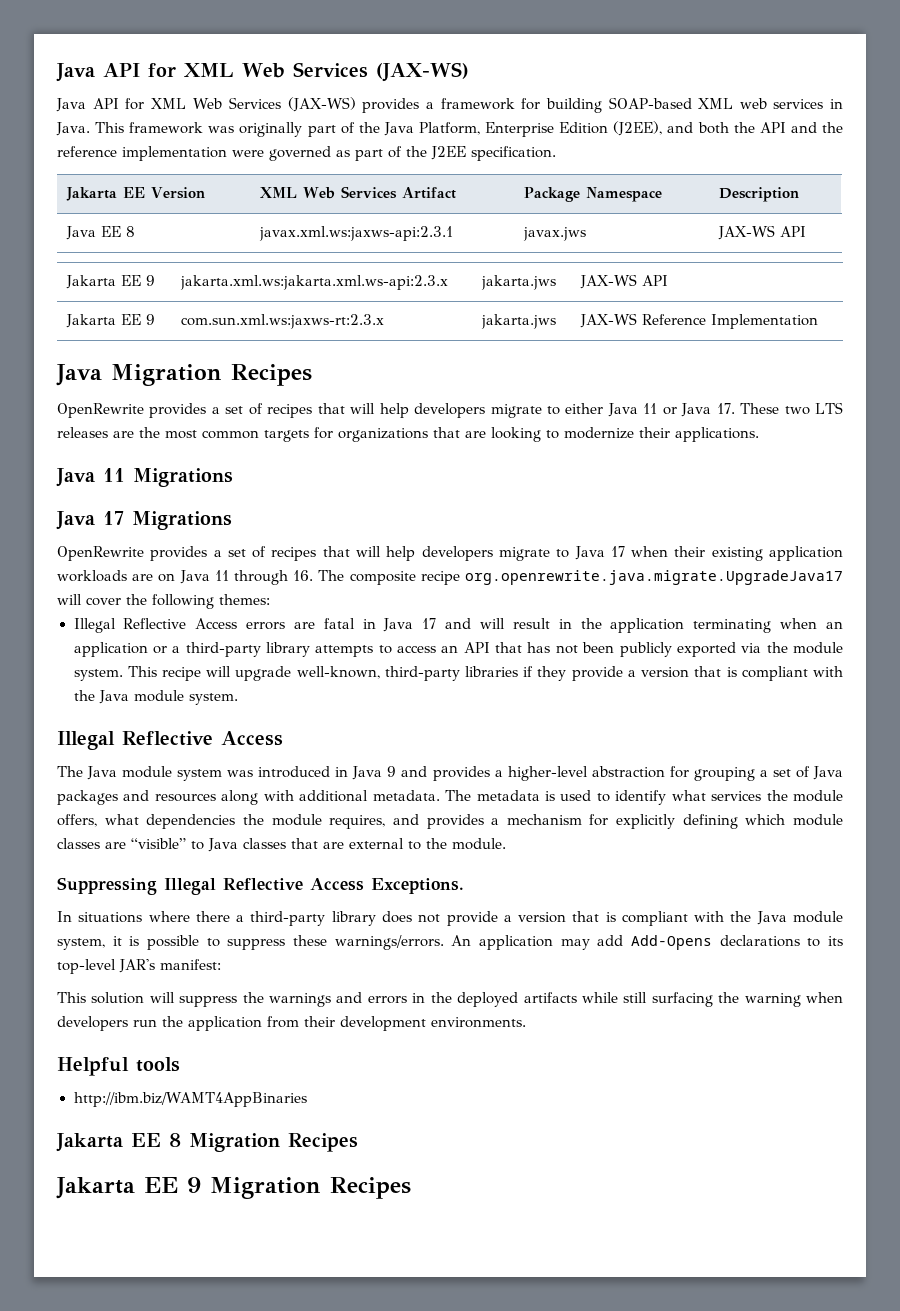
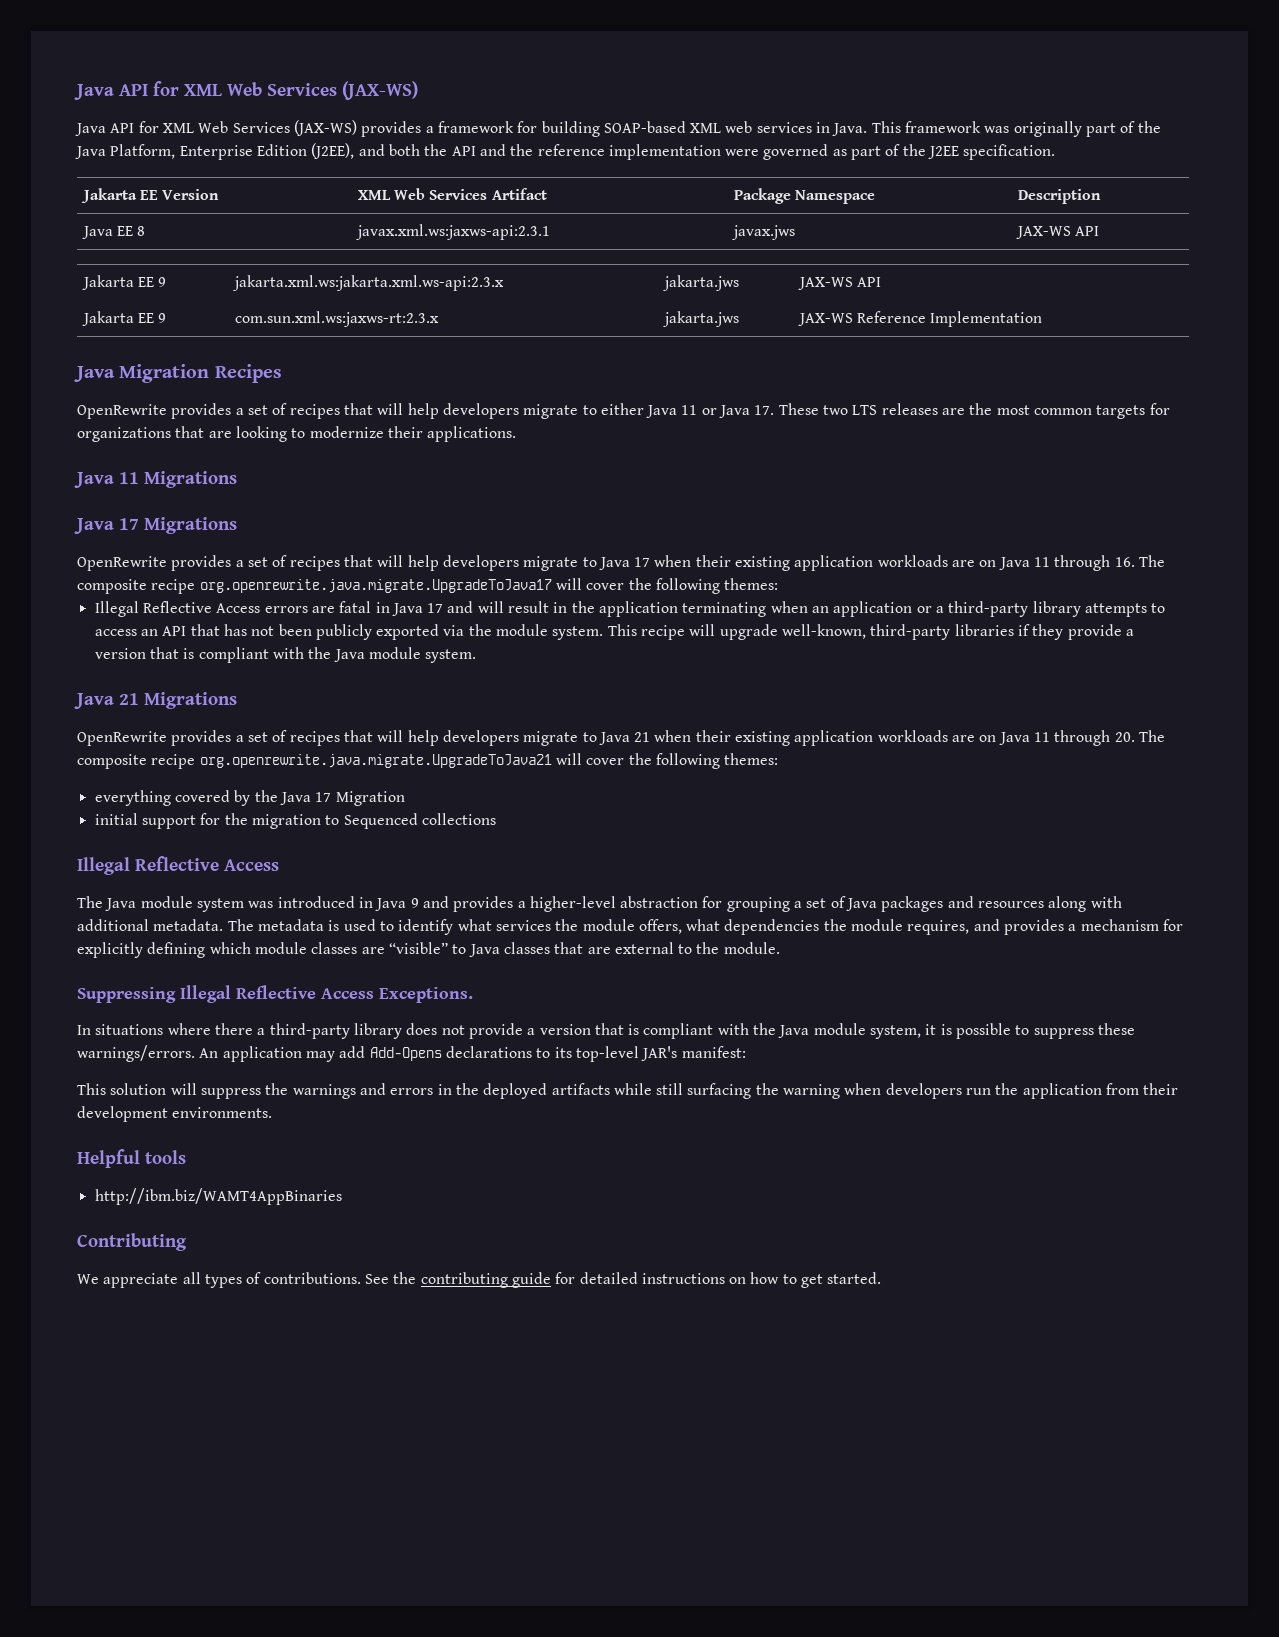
- OpenRewrite provides a set of recipes that will help developers migrate to Java 17 when their existing application workloads are on Java 11 through 16. The composite recipe org.openrewrite.java.migrate.UpgradeJava17 will cover the following themes:
+ OpenRewrite provides a set of recipes that will help developers migrate to Java 17 when their existing application workloads are on Java 11 through 16. The composite recipe org.openrewrite.java.migrate.UpgradeToJava17 will cover the following themes:
+ Java 21 Migrations
+ OpenRewrite provides a set of recipes that will help developers migrate to Java 21 when their existing application workloads are on Java 11 through 20. The composite recipe org.openrewrite.java.migrate.UpgradeToJava21 will cover the following themes:
+ everything covered by the Java 17 Migration
+ initial support for the migration to Sequenced collections
- Jakarta EE 8 Migration Recipes
- Jakarta EE 9 Migration Recipes
+ Contributing
+ We appreciate all types of contributions. See the contributing guide for detailed instructions on how to get started.

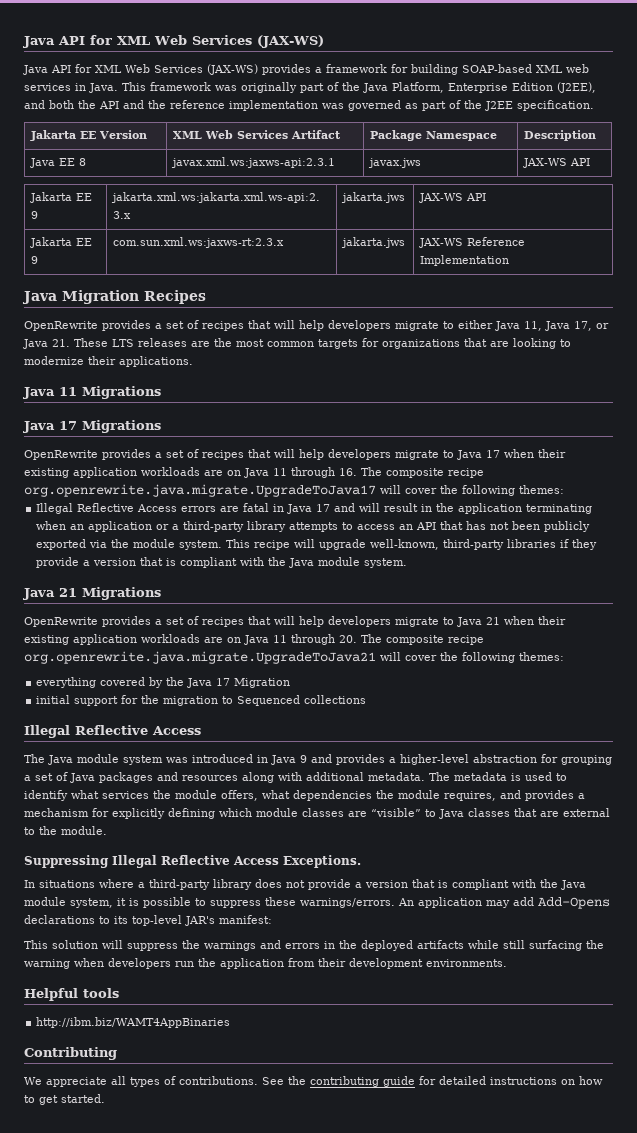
- This framework was originally part of the Java Platform, Enterprise Edition (J2EE), and both the API and the reference implementation were governed as part of the J2EE specification.
+ This framework was originally part of the Java Platform, Enterprise Edition (J2EE), and both the API and the reference implementation was governed as part of the J2EE specification.
- OpenRewrite provides a set of recipes that will help developers migrate to either Java 11 or Java 17. These two LTS releases are the most common targets for organizations that are looking to modernize their applications.
+ OpenRewrite provides a set of recipes that will help developers migrate to either Java 11, Java 17, or Java 21. These LTS releases are the most common targets for organizations that are looking to modernize their applications.
- In situations where there a third-party library does not provide a version that is compliant with the Java module system, it is possible to suppress these warnings/errors.
+ In situations where a third-party library does not provide a version that is compliant with the Java module system, it is possible to suppress these warnings/errors.

